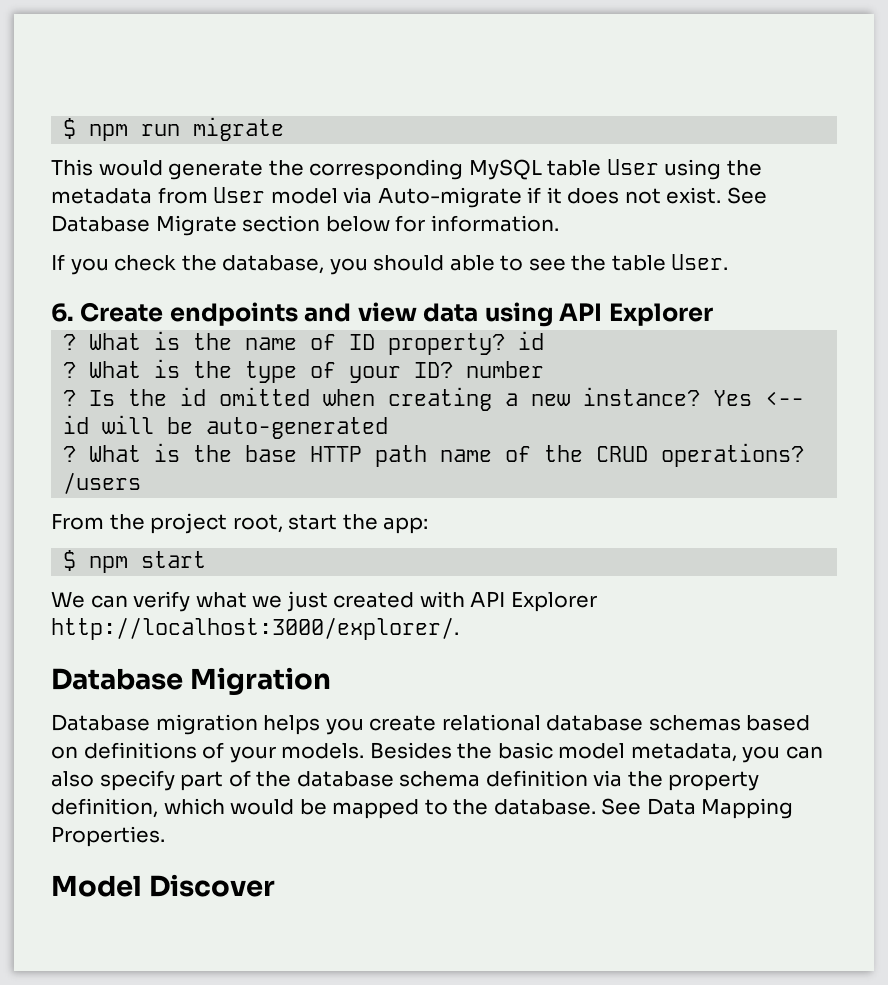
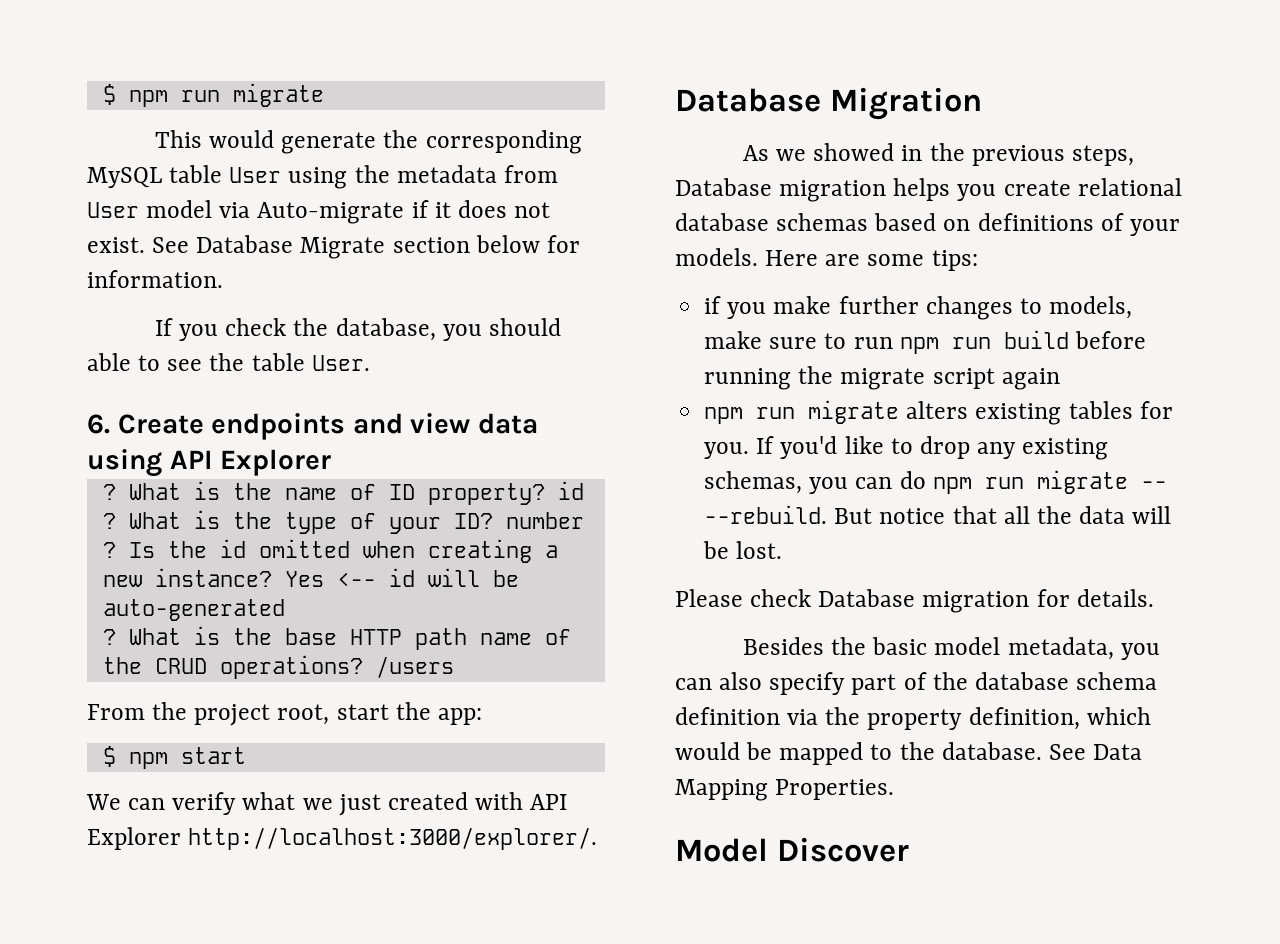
- Database migration helps you create relational database schemas based on definitions of your models. Besides the basic model metadata, you can also specify part of the database schema definition via the property definition, which would be mapped to the database.
+ As we showed in the previous steps, Database migration helps you create relational database schemas based on definitions of your models. Here are some tips:
+ if you make further changes to models, make sure to run npm run build before running the migrate script again
+ npm run migrate alters existing tables for you. If you'd like to drop any existing schemas, you can do npm run migrate -- --rebuild. But notice that all the data will be lost.
+ Please check Database migration for details.
+ Besides the basic model metadata, you can also specify part of the database schema definition via the property definition, which would be mapped to the database.

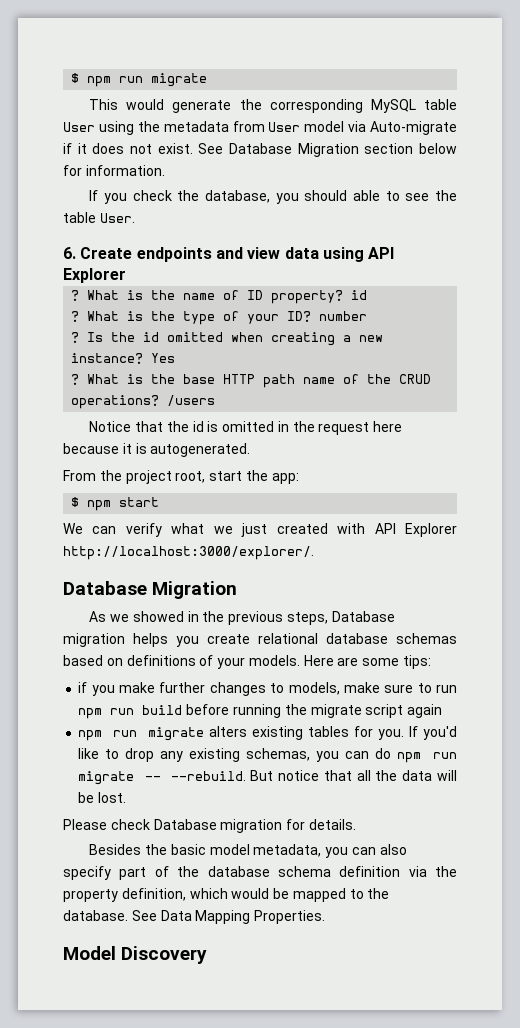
- See Database Migrate section below for information.
+ See Database Migration section below for information.
- Yes <-- id will be auto-generated
+ Yes
+ Notice that the id is omitted in the request here because it is autogenerated.
- Model Discover
+ Model Discovery

